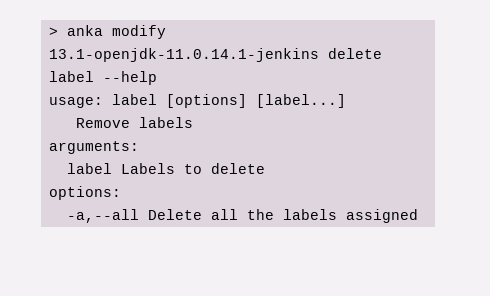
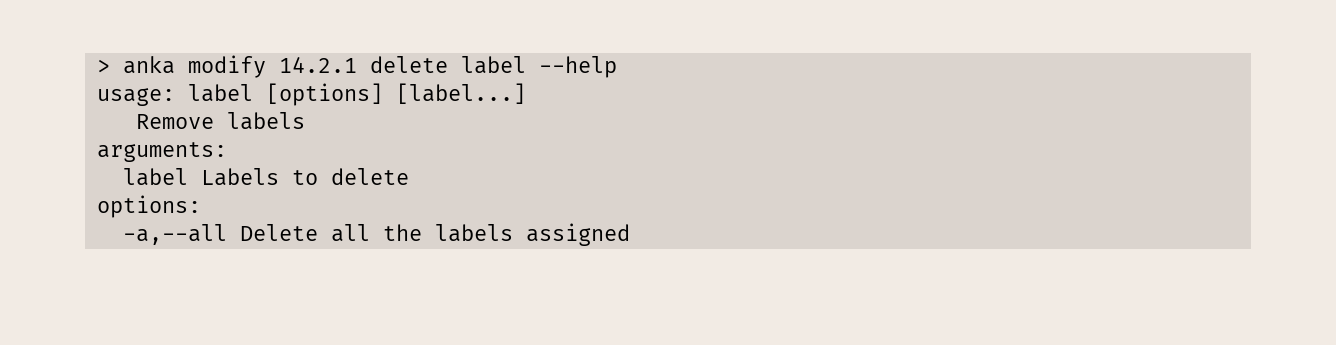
- > anka modify 13.1-openjdk-11.0.14.1-jenkins delete label --help
+ > anka modify 14.2.1 delete label --help

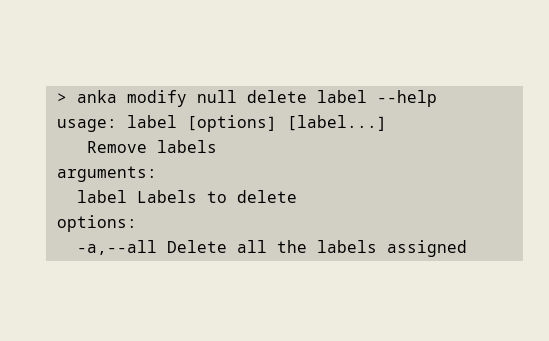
- > anka modify 14.2.1 delete label --help
+ > anka modify null delete label --help

